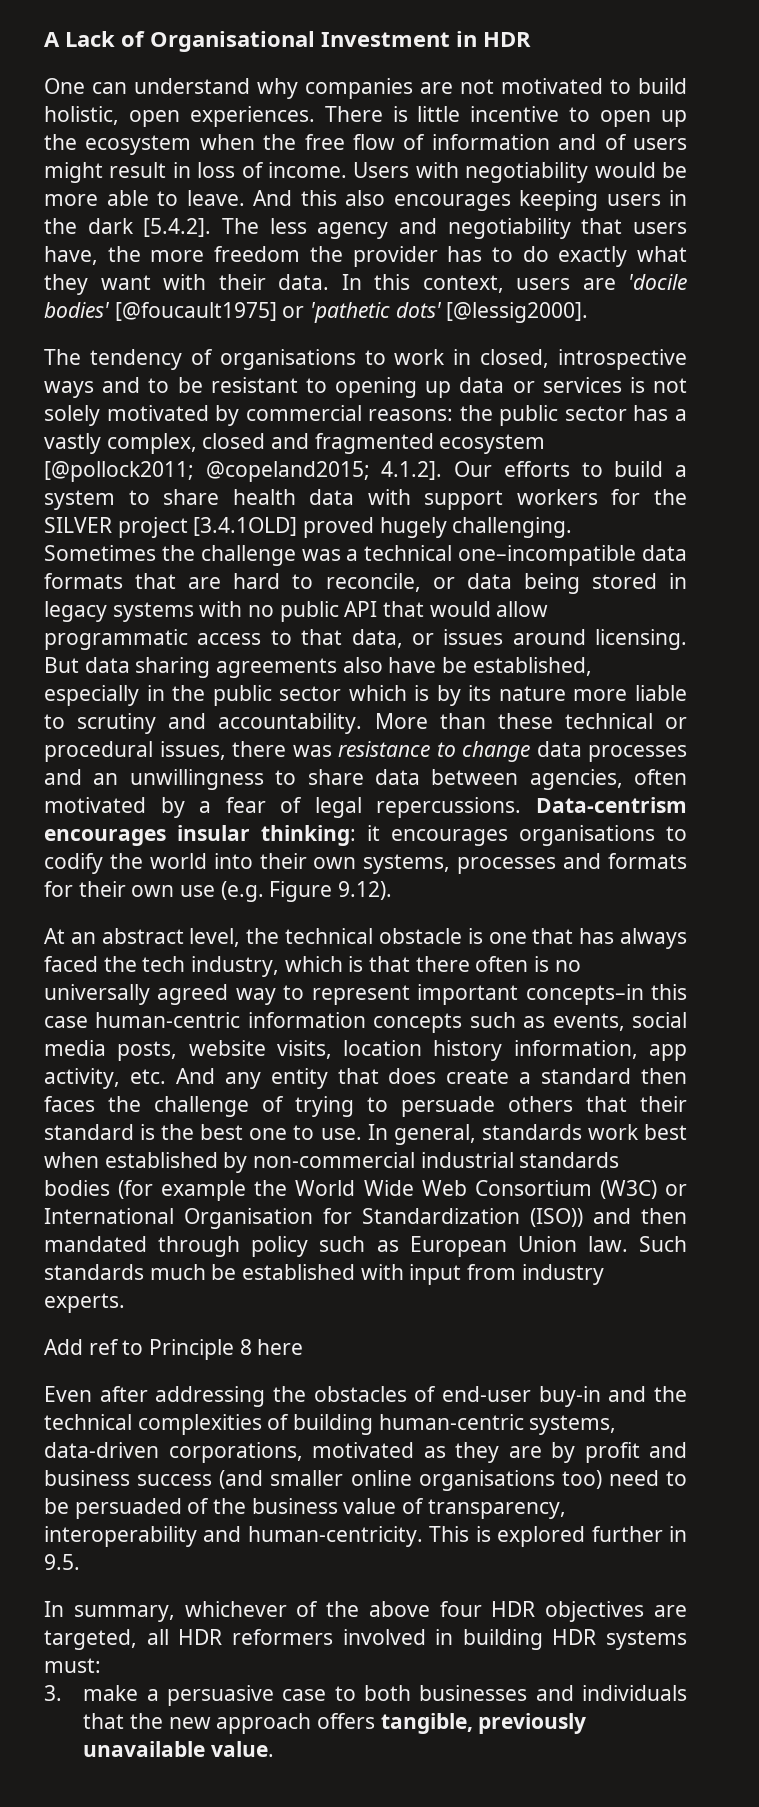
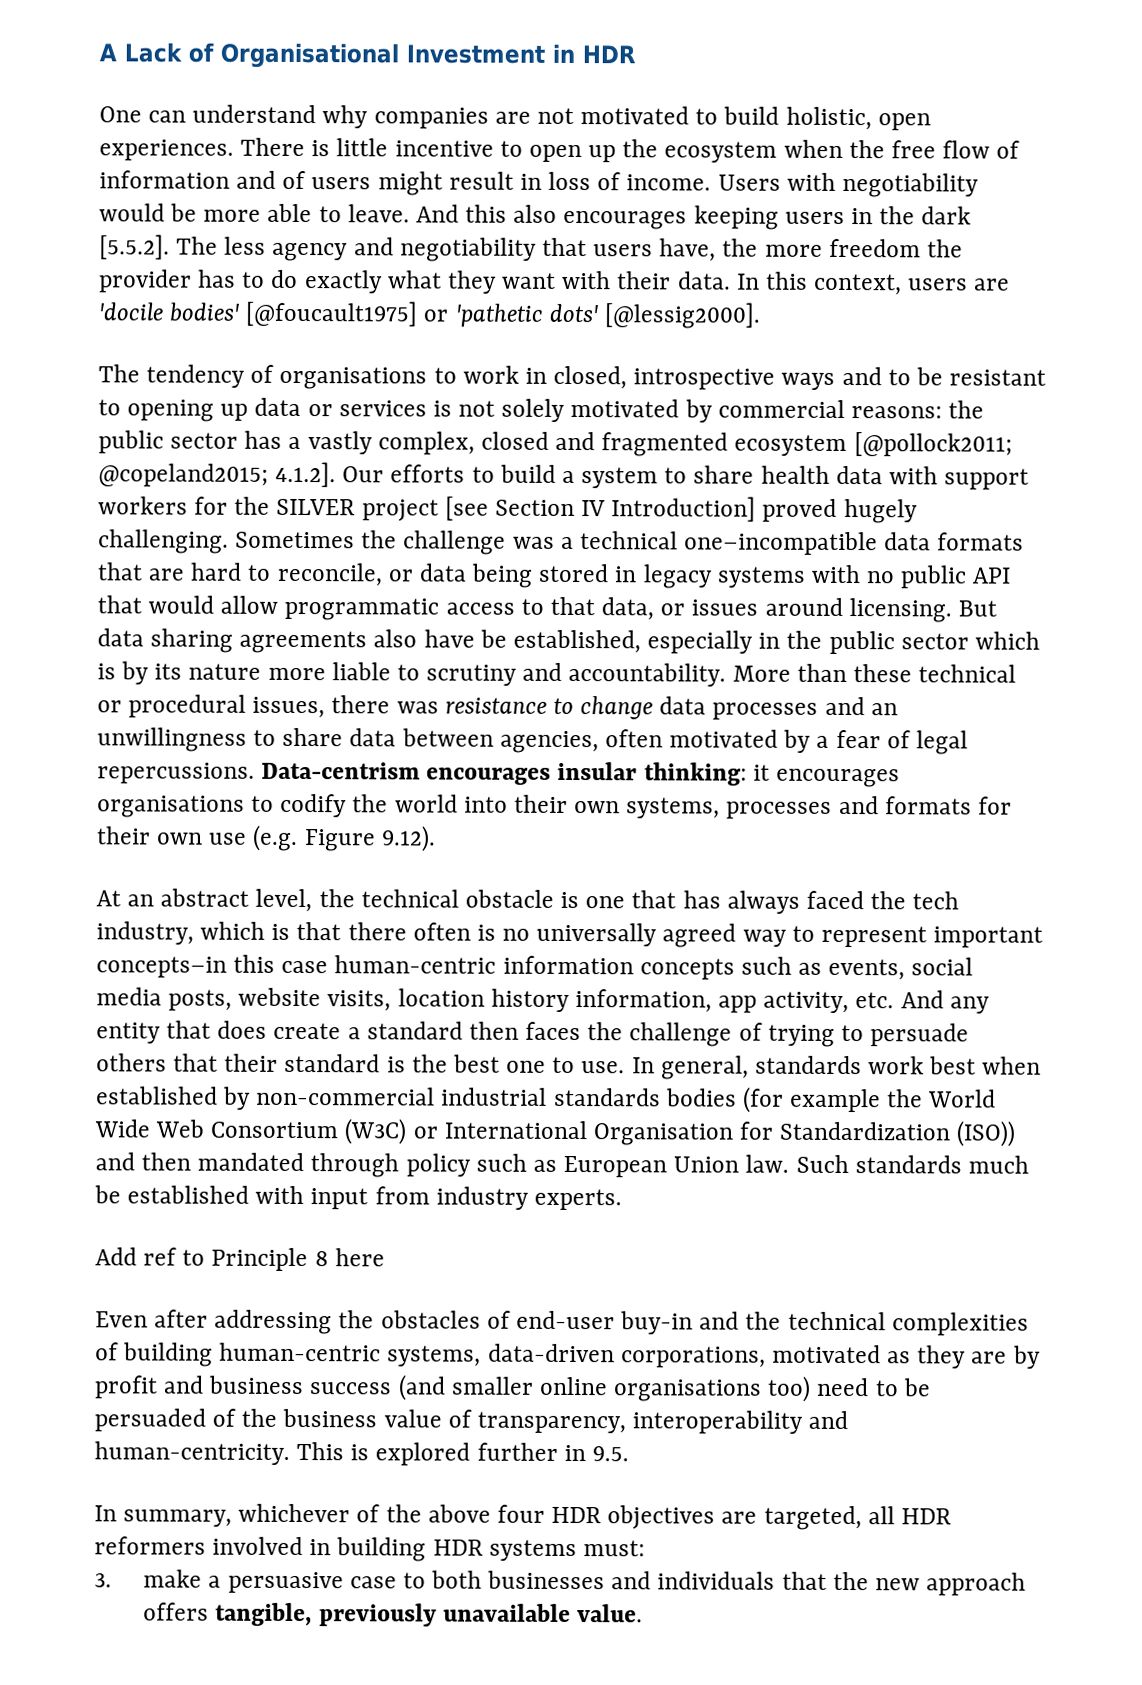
- And this also encourages keeping users in the dark [5.4.2]. The less agency and negotiability that users have, the more freedom the provider has to do exactly what they want with their data.
+ And this also encourages keeping users in the dark [5.5.2]. The less agency and negotiability that users have, the more freedom the provider has to do exactly what they want with their data.
- 4.1.2]. Our efforts to build a system to share health data with support workers for the SILVER project [3.4.1OLD] proved hugely challenging.
+ 4.1.2]. Our efforts to build a system to share health data with support workers for the SILVER project [see Section IV Introduction] proved hugely challenging.

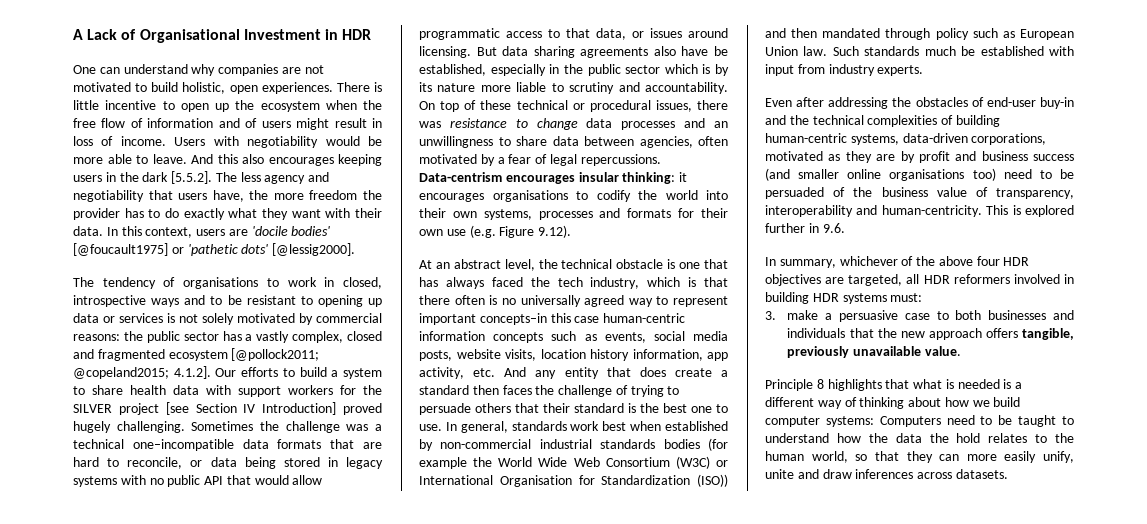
- More than these technical or procedural issues, there was resistance to change data processes and an unwillingness to share data between agencies, often motivated by a fear of legal repercussions.
+ On top of these technical or procedural issues, there was resistance to change data processes and an unwillingness to share data between agencies, often motivated by a fear of legal repercussions.
- Add ref to Principle 8 here
- This is explored further in 9.5.
+ This is explored further in 9.6.
+ Principle 8 highlights that what is needed is a different way of thinking about how we build computer systems: Computers need to be taught to understand how the data the hold relates to the human world, so that they can more easily unify, unite and draw inferences across datasets.

